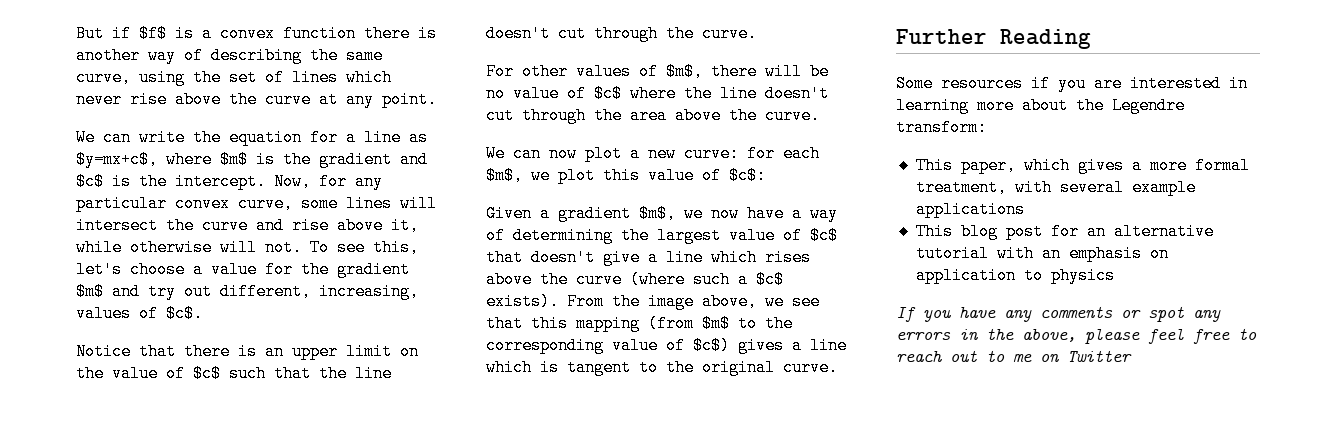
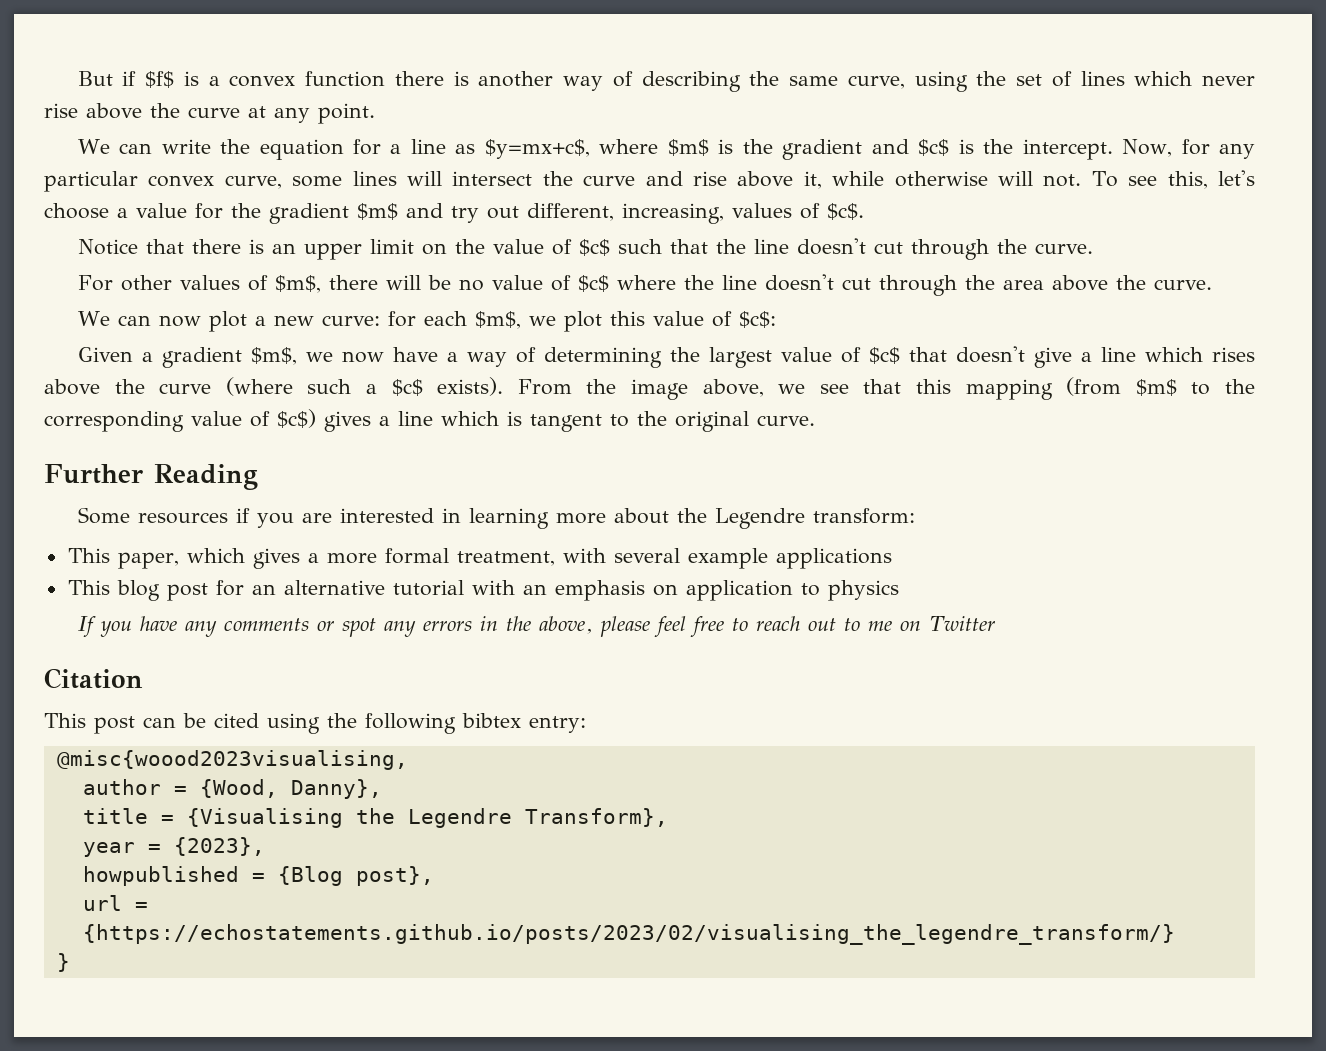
+ Citation
+ This post can be cited using the following bibtex entry:
+ @misc{woood2023visualising,
+ author = {Wood, Danny},
+ title = {Visualising the Legendre Transform},
+ year = {2023},
+ howpublished = {Blog post},
+ url = {https://echostatements.github.io/posts/2023/02/visualising_the_legendre_transform/}
+ }

